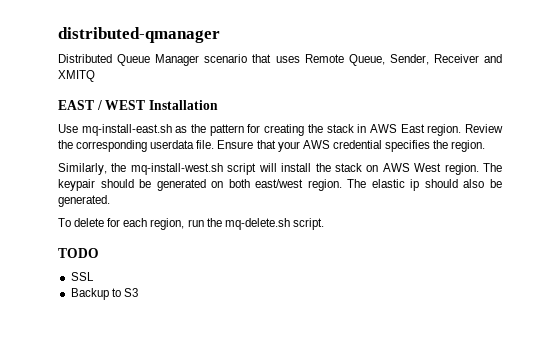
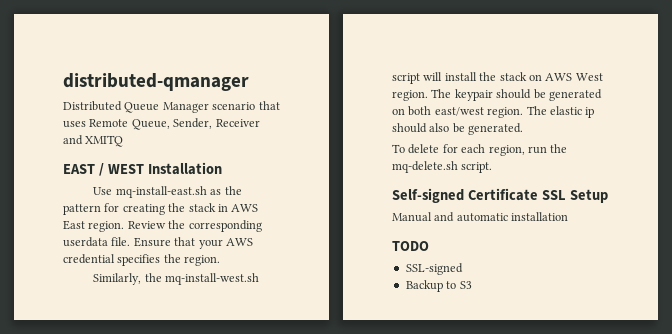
+ Self-signed Certificate SSL Setup
+ Manual and automatic installation
- SSL
+ SSL-signed

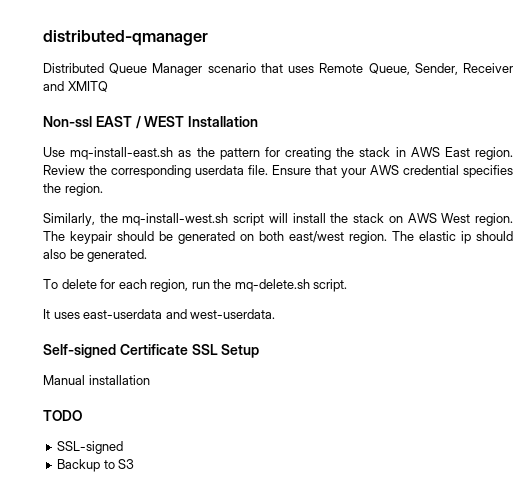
- EAST / WEST Installation
+ Non-ssl EAST / WEST Installation
+ It uses east-userdata and west-userdata.
- Manual and automatic installation
+ Manual installation

